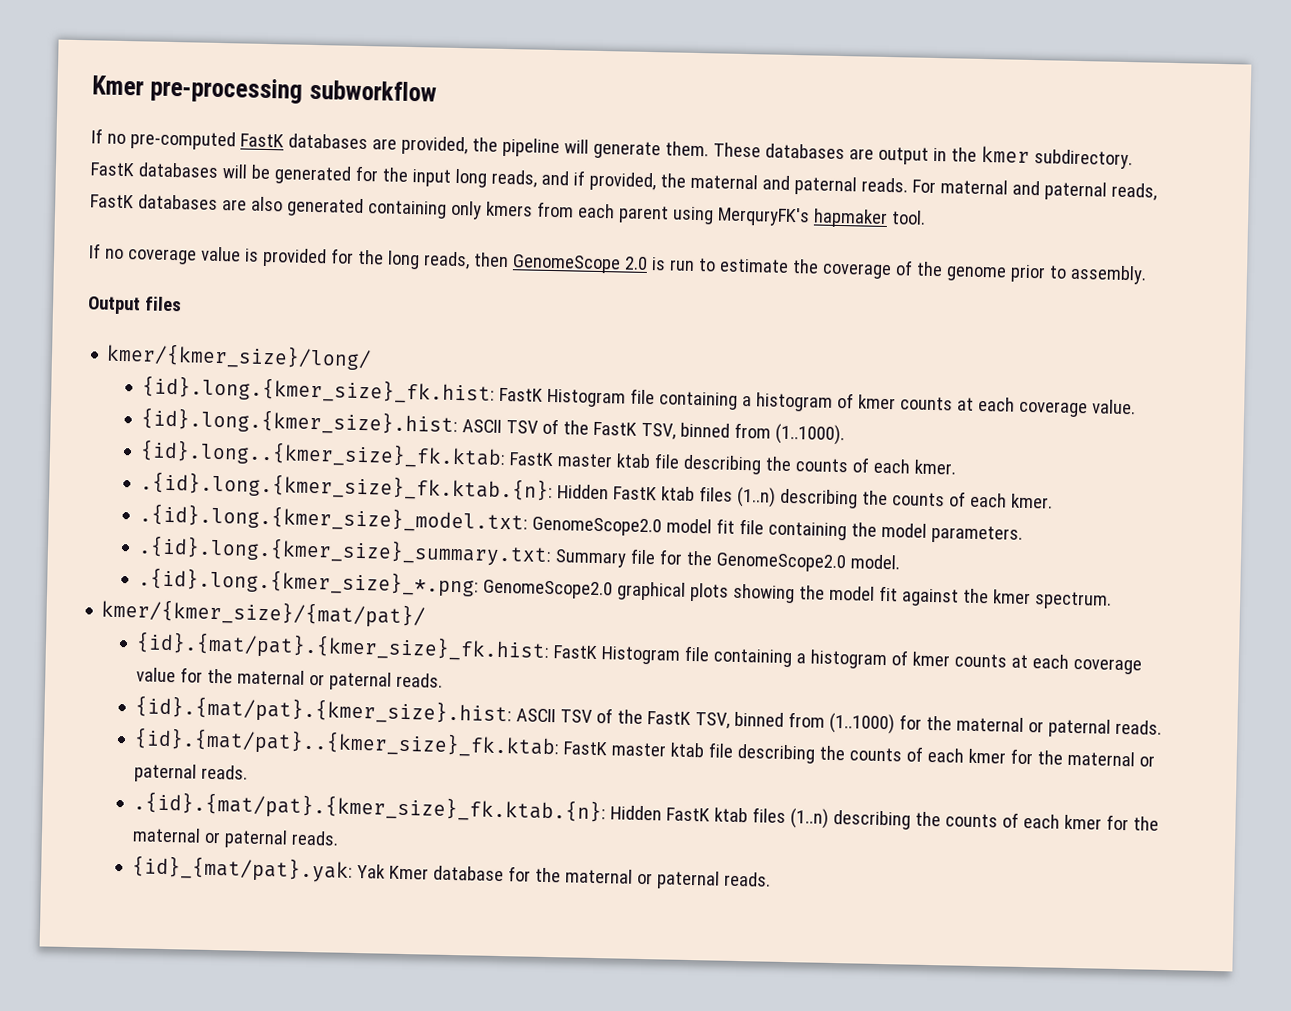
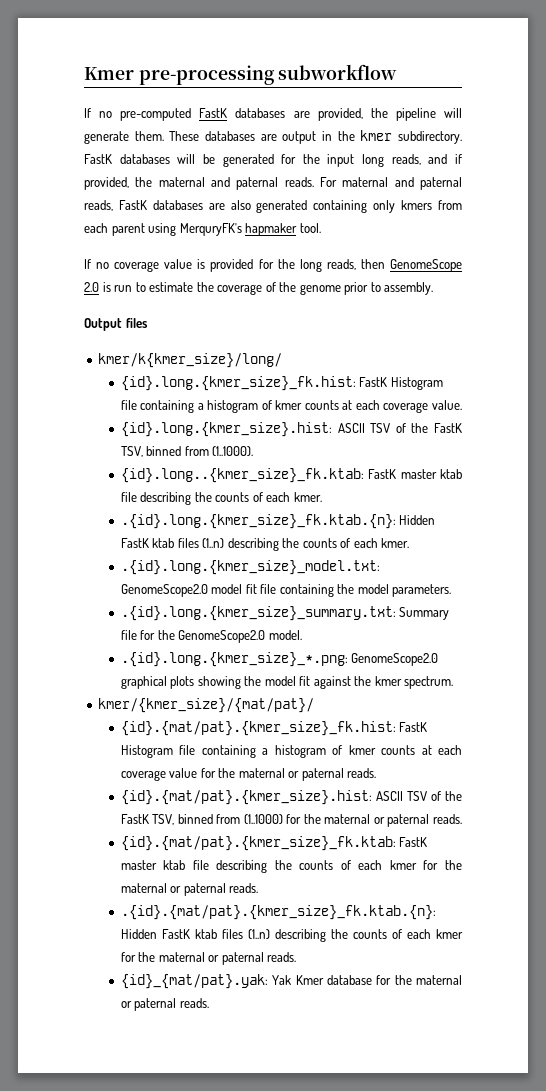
- kmer/{kmer_size}/long/
+ kmer/k{kmer_size}/long/
- {id}.{mat/pat}..{kmer_size}_fk.ktab: FastK master ktab file describing the counts of each kmer for the maternal or paternal reads.
+ {id}.{mat/pat}.{kmer_size}_fk.ktab: FastK master ktab file describing the counts of each kmer for the maternal or paternal reads.

